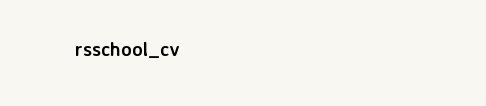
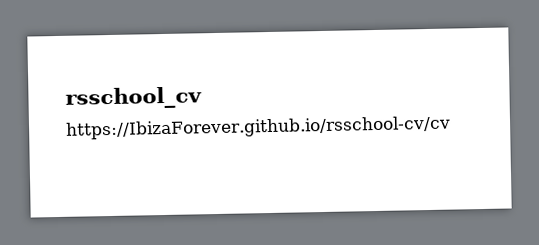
+ https://IbizaForever.github.io/rsschool-cv/cv

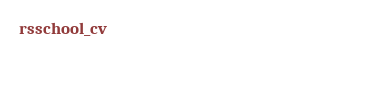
- https://IbizaForever.github.io/rsschool-cv/cv

